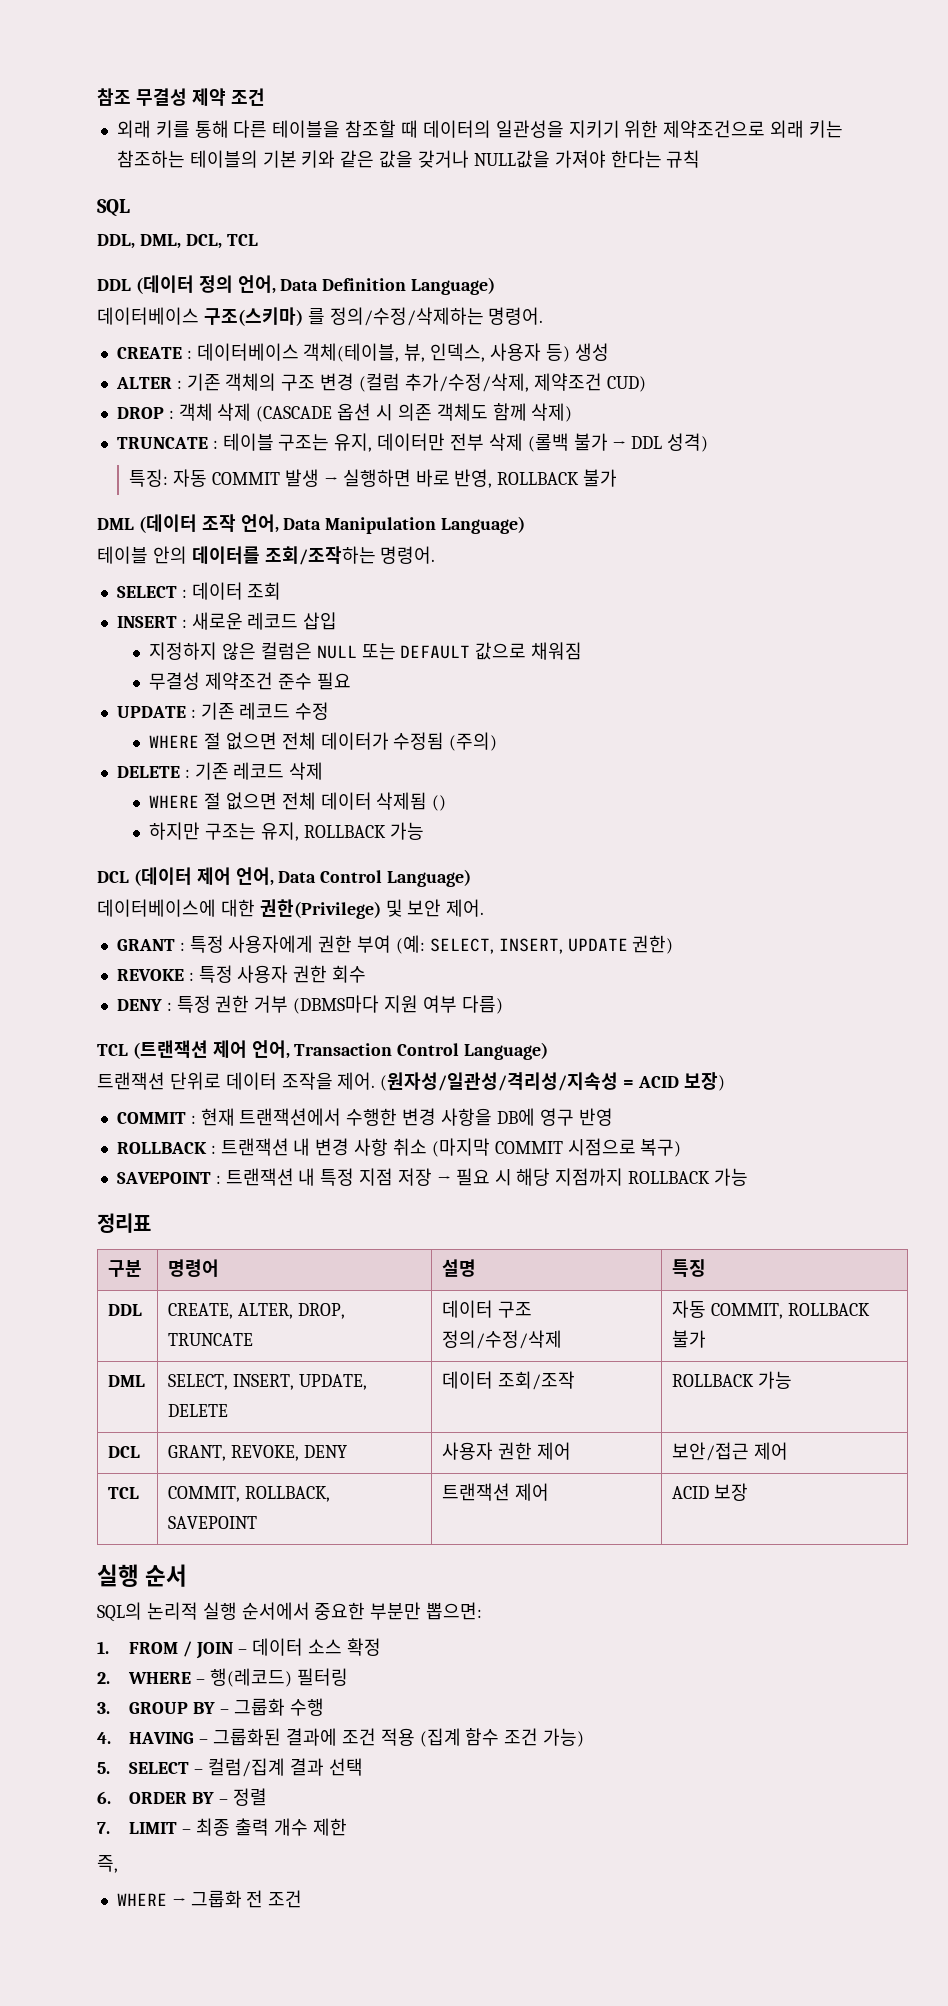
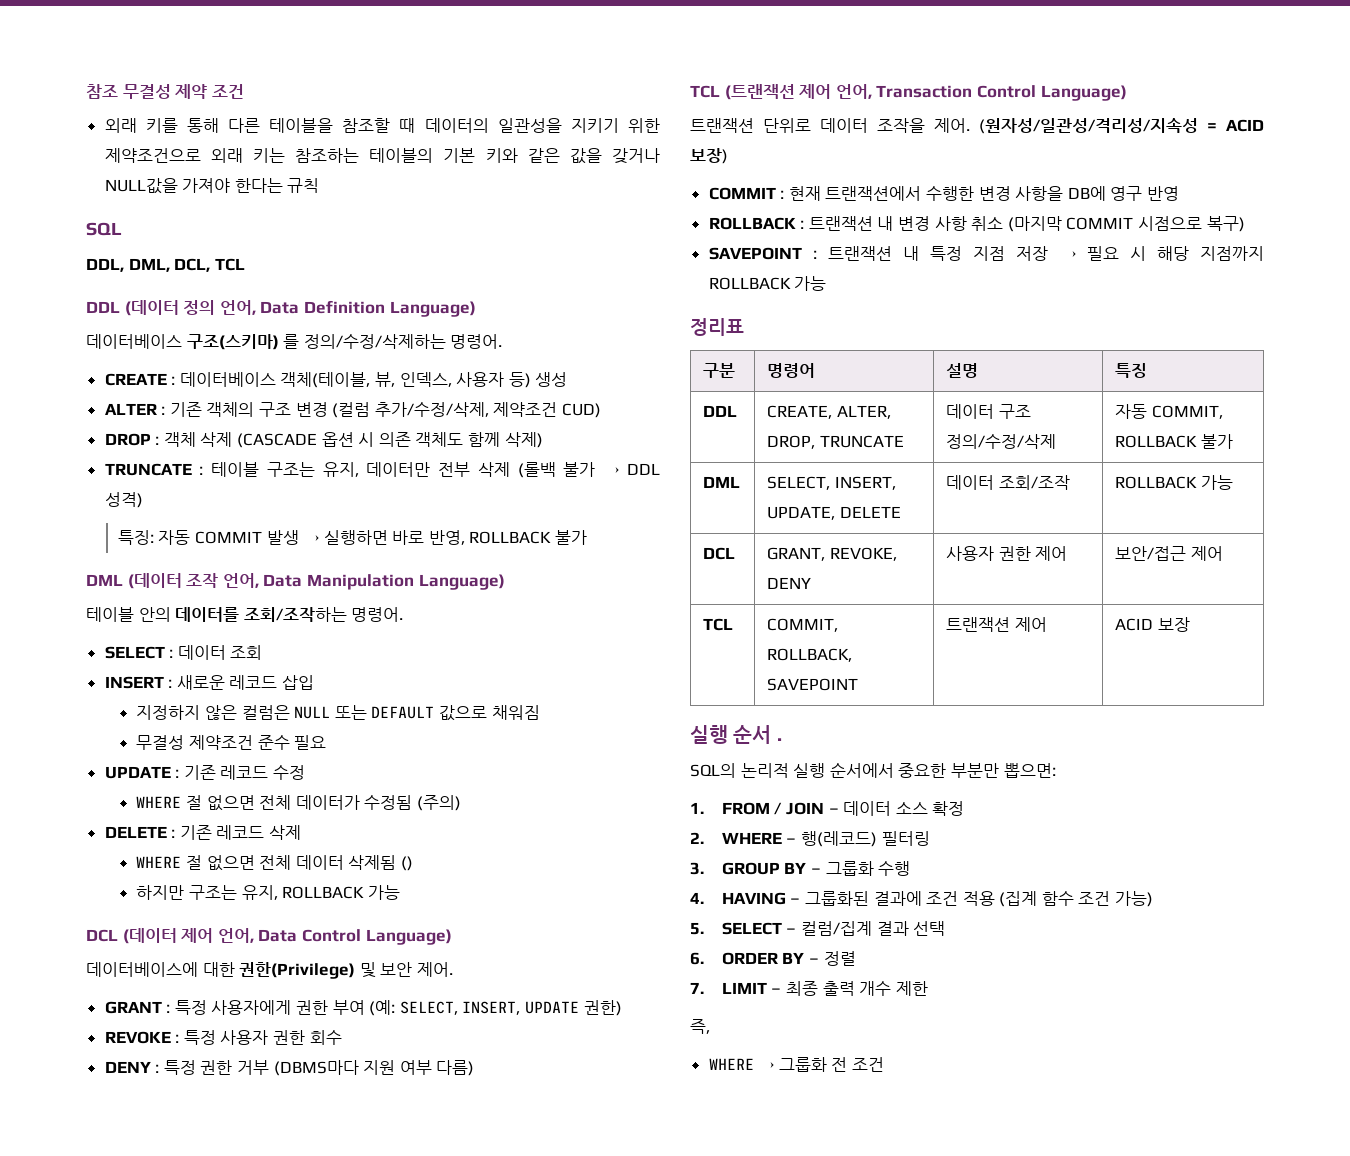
- 실행 순서
+ 실행 순서 .

